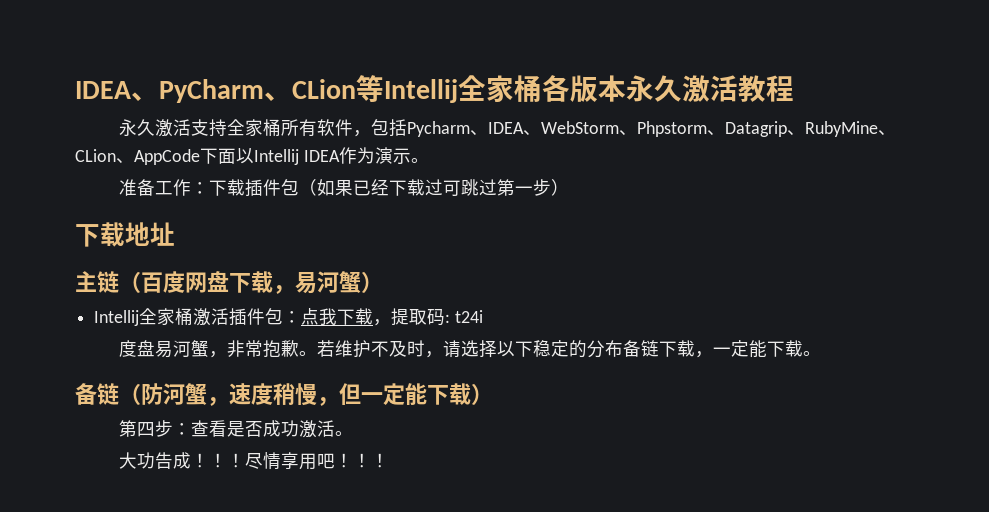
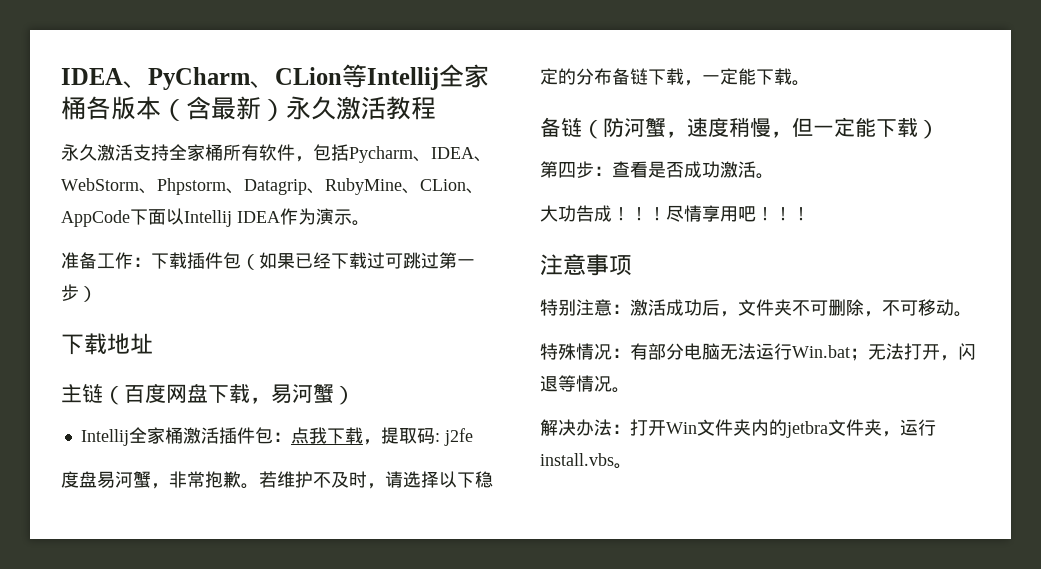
- IDEA、PyCharm、CLion等Intellij全家桶各版本永久激活教程
+ IDEA、PyCharm、CLion等Intellij全家桶各版本（含最新）永久激活教程
- Intellij全家桶激活插件包：点我下载，提取码: t24i
+ Intellij全家桶激活插件包：点我下载，提取码: j2fe
+ 注意事项
+ 特别注意：激活成功后，文件夹不可删除，不可移动。
+ 特殊情况：有部分电脑无法运行Win.bat；无法打开，闪退等情况。
+ 解决办法：打开Win文件夹内的jetbra文件夹，运行install.vbs。

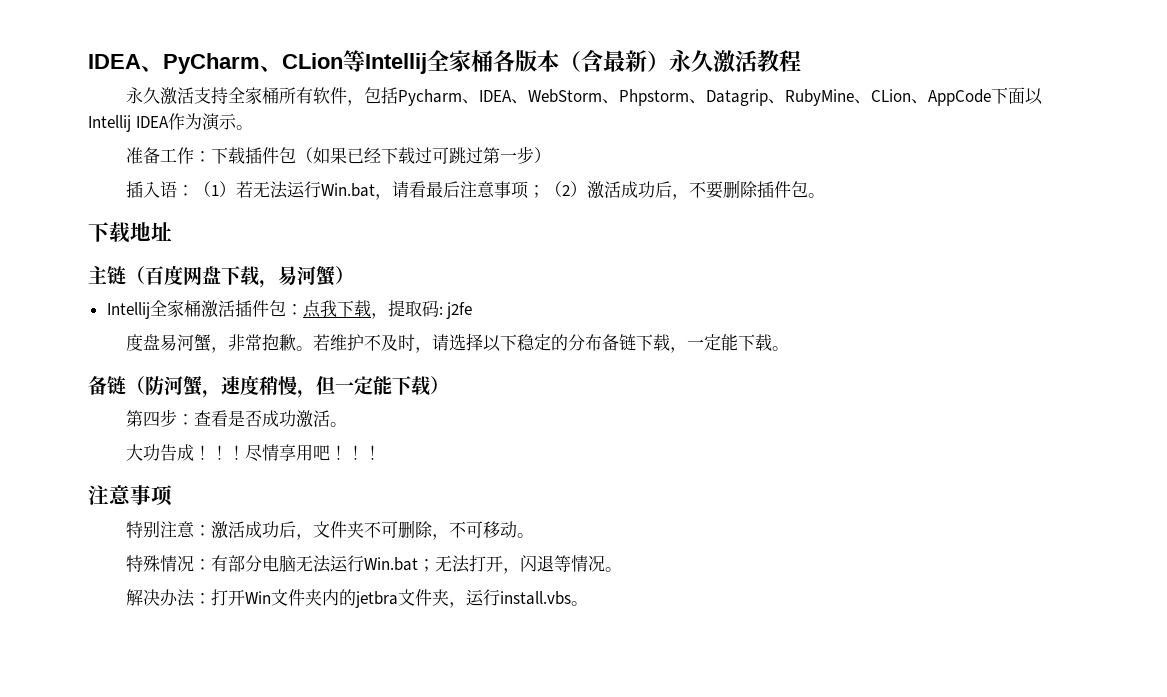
+ 插入语：（1）若无法运行Win.bat，请看最后注意事项；（2）激活成功后，不要删除插件包。

